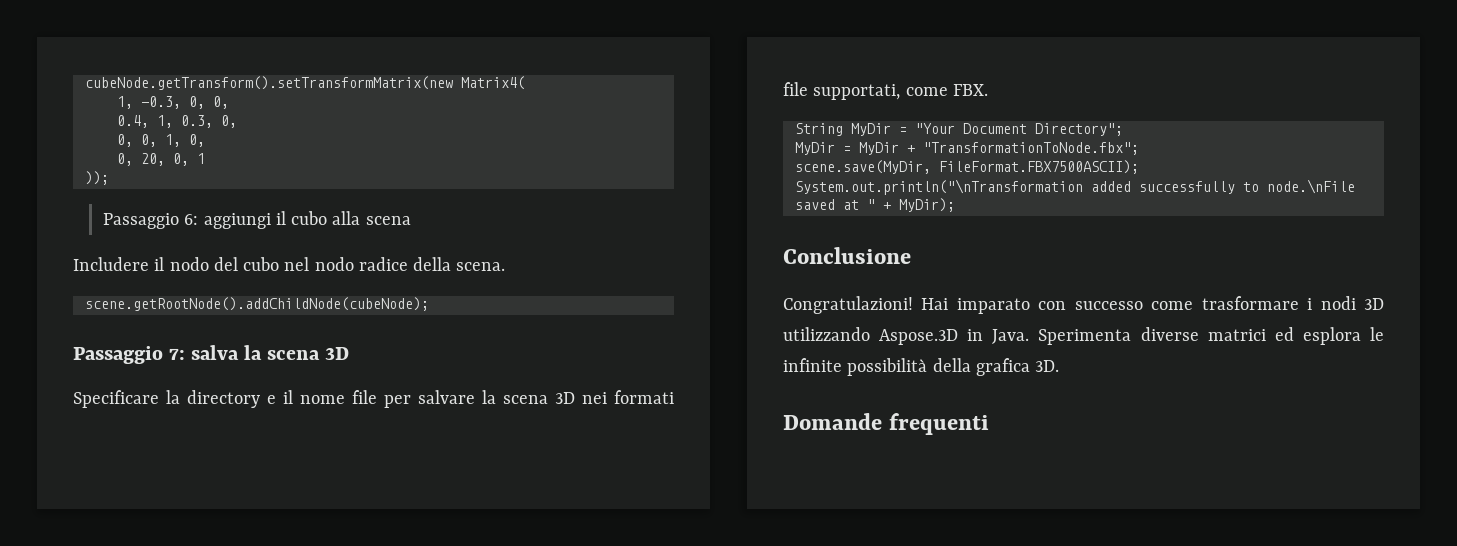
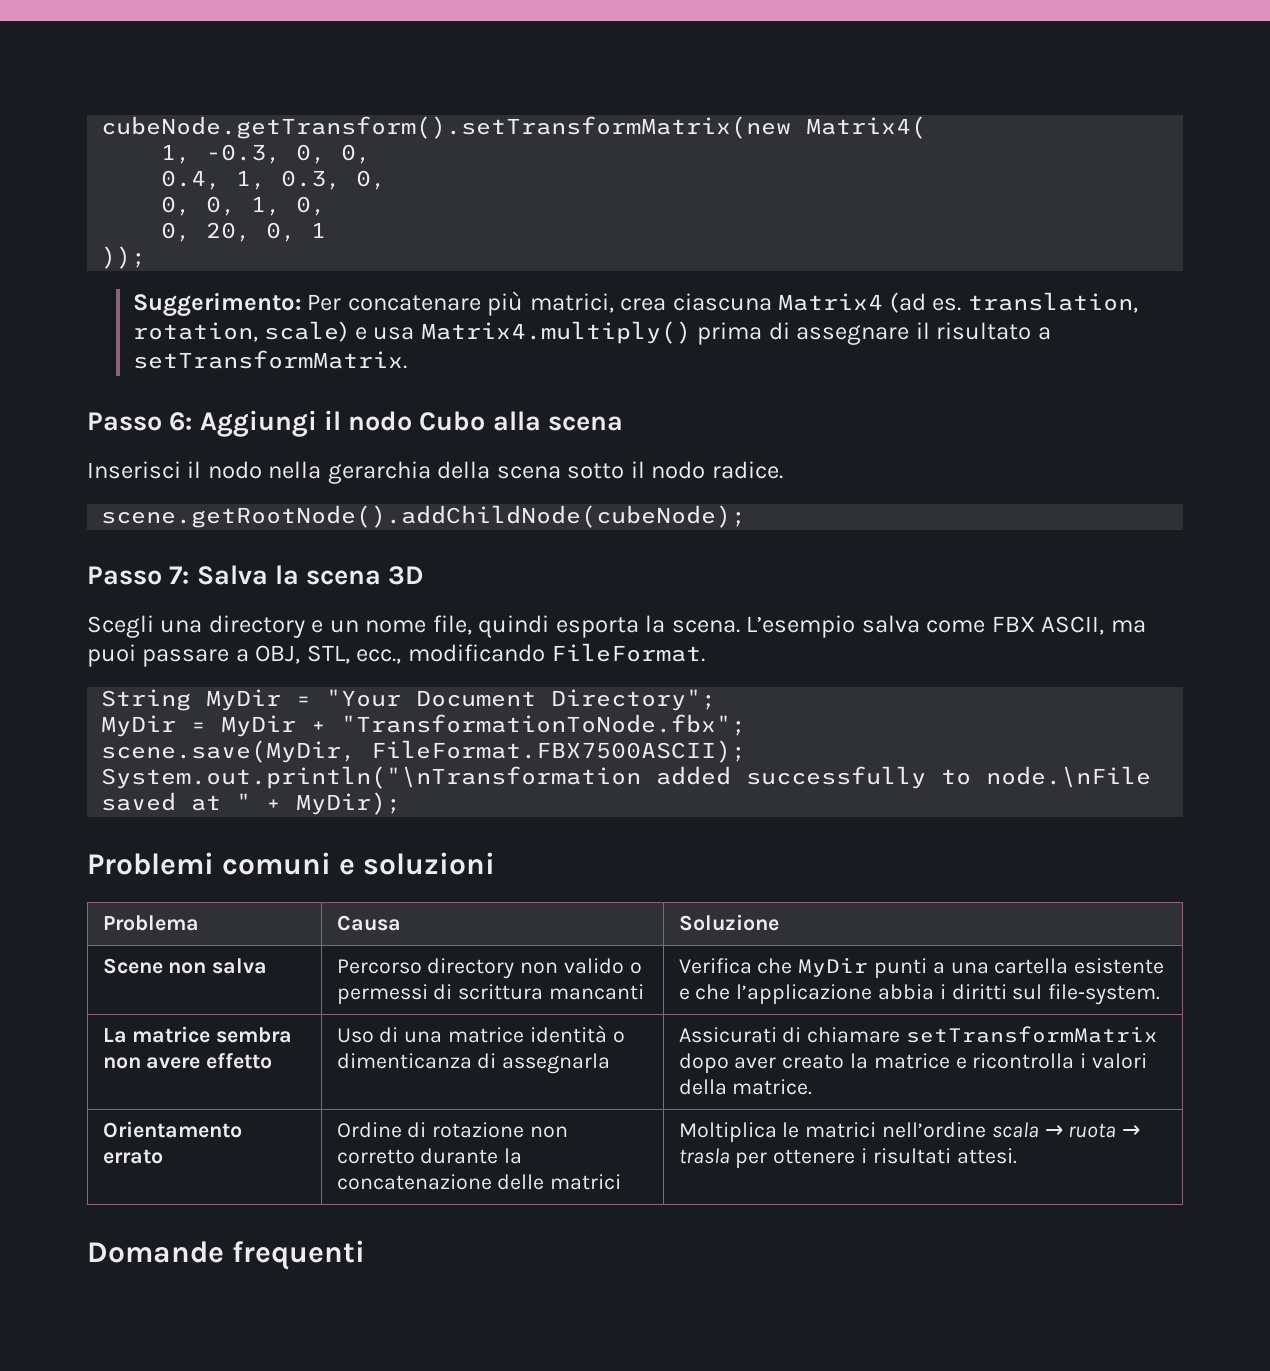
- Passaggio 6: aggiungi il cubo alla scena
+ Suggerimento: Per concatenare più matrici, crea ciascuna Matrix4 (ad es. translation, rotation, scale) e usa Matrix4.multiply() prima di assegnare il risultato a setTransformMatrix.
+ Passo 6: Aggiungi il nodo Cubo alla scena
- Includere il nodo del cubo nel nodo radice della scena.
+ Inserisci il nodo nella gerarchia della scena sotto il nodo radice.
  scene.getRootNode().addChildNode(cubeNode);
- Passaggio 7: salva la scena 3D
- Specificare la directory e il nome file per salvare la scena 3D nei formati file supportati, come FBX.
+ Passo 7: Salva la scena 3D
+ Scegli una directory e un nome file, quindi esporta la scena. L’esempio salva come FBX ASCII, ma puoi passare a OBJ, STL, ecc., modificando FileFormat.
- Conclusione
- Congratulazioni! Hai imparato con successo come trasformare i nodi 3D utilizzando Aspose.3D in Java. Sperimenta diverse matrici ed esplora le infinite possibilità della grafica 3D.
+ Problemi comuni e soluzioni
+ Problema | Causa | Soluzione
+ Scene non salva | Percorso directory non valido o permessi di scrittura mancanti | Verifica che MyDir punti a una cartella esistente e che l’applicazione abbia i diritti sul file‑system.
+ La matrice sembra non avere effetto | Uso di una matrice identità o dimenticanza di assegnarla | Assicurati di chiamare setTransformMatrix dopo aver creato la matrice e ricontrolla i valori della matrice.
+ Orientamento errato | Ordine di rotazione non corretto durante la concatenazione delle matrici | Moltiplica le matrici nell’ordine scala → ruota → trasla per ottenere i risultati attesi.

